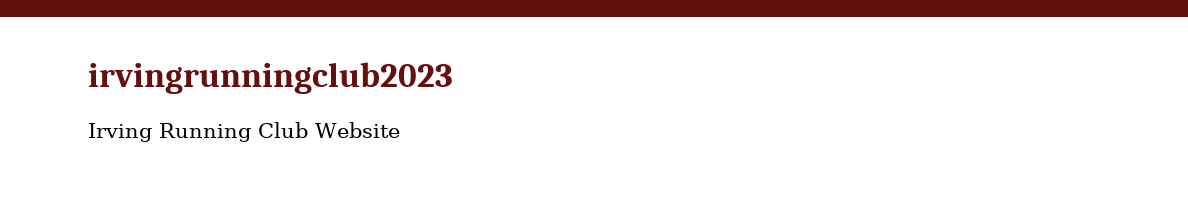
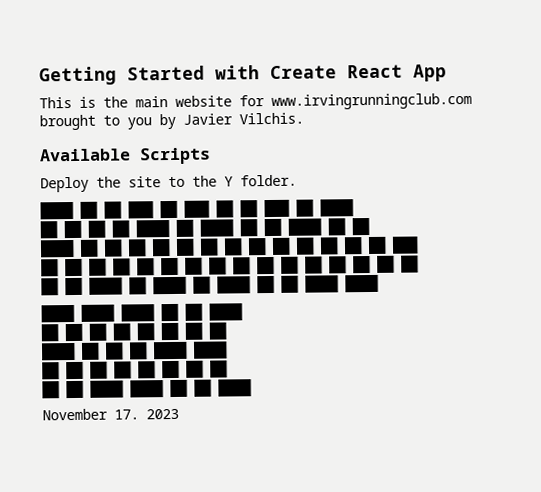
- irvingrunningclub2023
- Irving Running Club Website
+ Getting Started with Create React App
+ This is the main website for www.irvingrunningclub.com brought to you by Javier Vilchis.
+ Available Scripts
+ Deploy the site to the Y folder.
+ ████ ██ ██ ███ ██ ███ ██ ██ ███ ██ ████
+ ██ ██ ██ ██ ████ ██ ████ ██ ██ ████ ██ ██
+ ████ ██ ██ ██ ██ ██ ██ ██ ██ ██ ██ ██ ██ ██ ███
+ ██ ██ ██ ██ ██ ██ ██ ██ ██ ██ ██ ██ ██ ██ ██ ██
+ ██ ██ ████ ██ ████ ██ ████ ██ ██ ████ ████
+ ████ ████ ████ ██ ██ ████
+ ██ ██ ██ ██ ██ ██ ██ ██
+ ████ ██ ██ ██ ████ ████
+ ██ ██ ██ ██ ██ ██ ██ ██
+ ██ ██ ████ ████ ██ ██ ████
+ November 17. 2023

